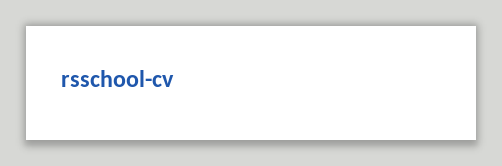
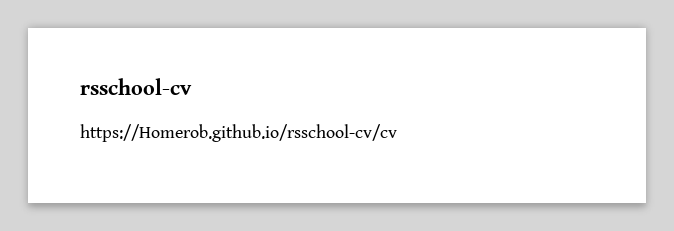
+ https://Homerob.github.io/rsschool-cv/cv

